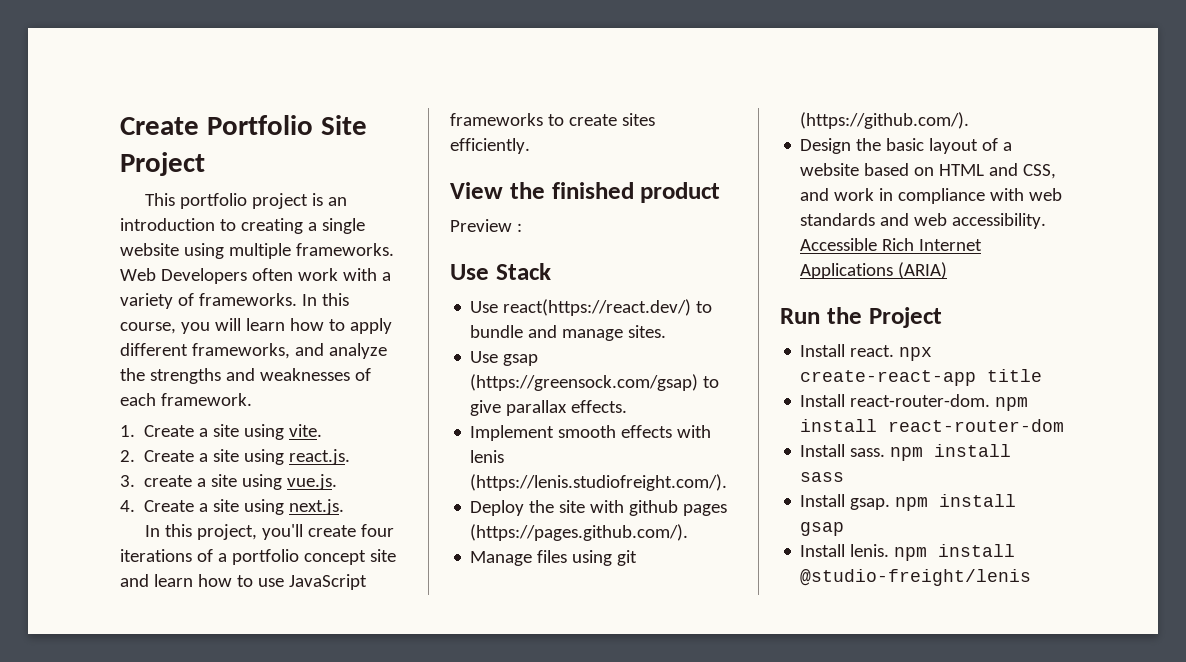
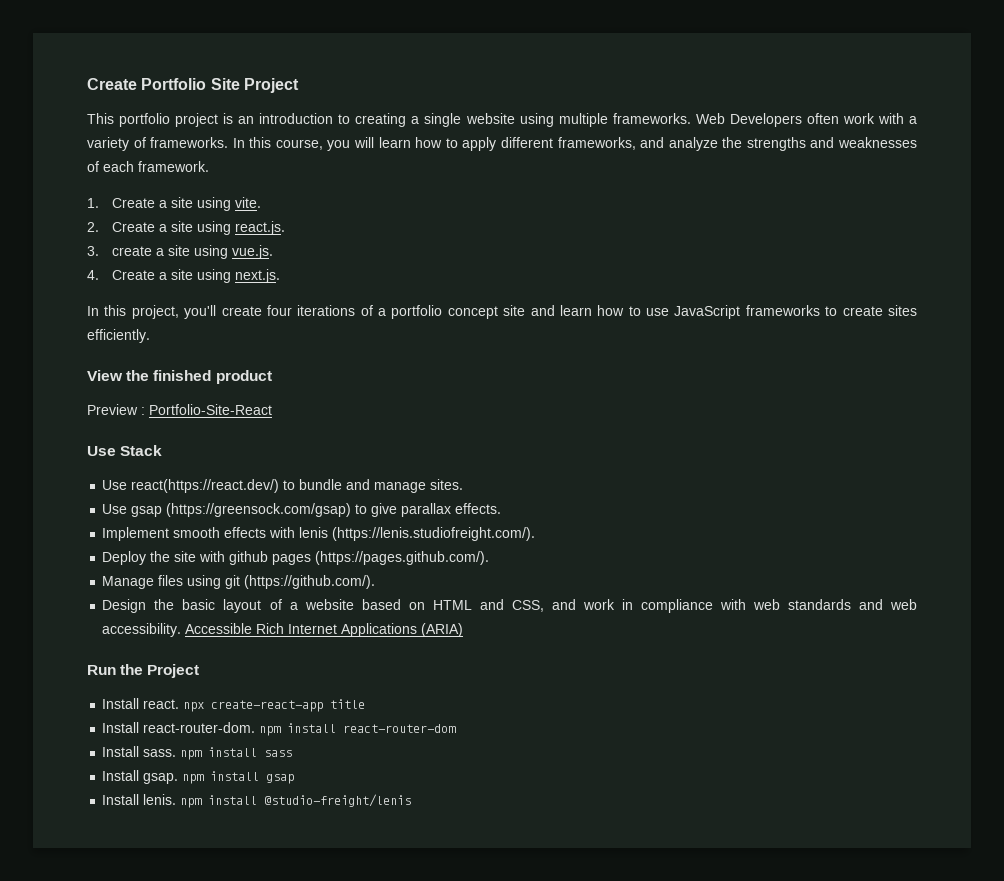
- Preview :
+ Preview : Portfolio-Site-React

